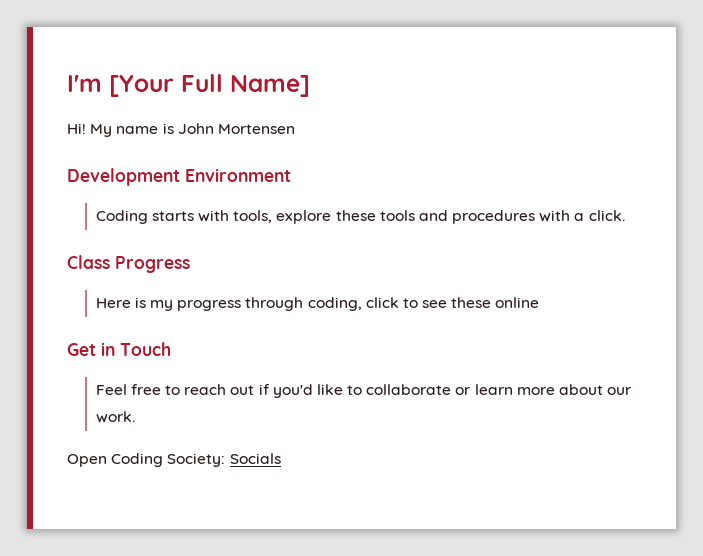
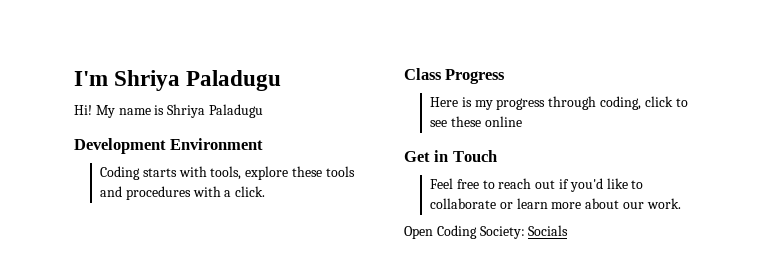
- I'm [Your Full Name]
+ I'm Shriya Paladugu
- My name is John Mortensen
+ My name is Shriya Paladugu

